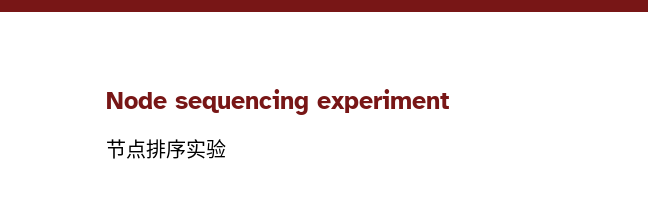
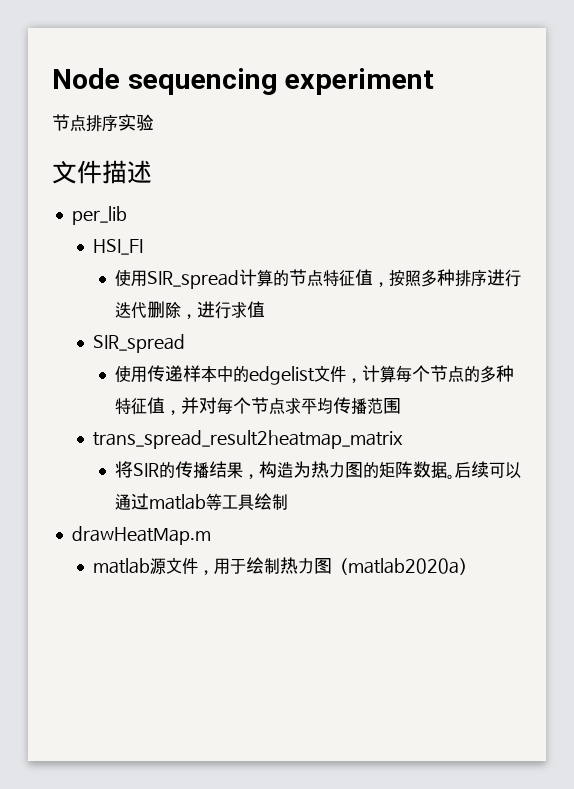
+ 文件描述
+ per_lib
+ HSI_FI
+ 使用SIR_spread计算的节点特征值，按照多种排序进行迭代删除，进行求值
+ SIR_spread
+ 使用传递样本中的edgelist文件，计算每个节点的多种特征值，并对每个节点求平均传播范围
+ trans_spread_result2heatmap_matrix
+ 将SIR的传播结果，构造为热力图的矩阵数据。后续可以通过matlab等工具绘制
+ drawHeatMap.m
+ matlab源文件，用于绘制热力图（matlab2020a）

